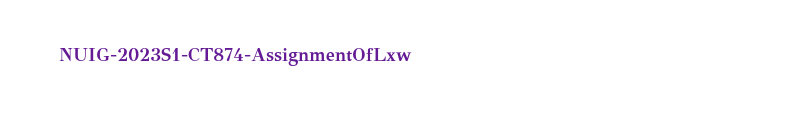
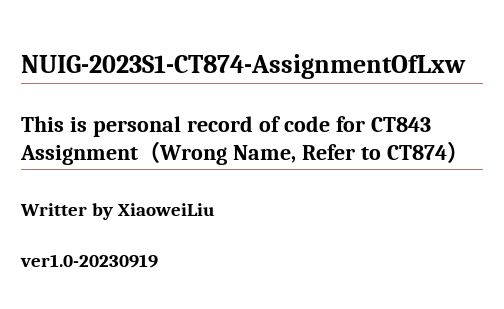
+ This is personal record of code for CT843 Assignment（Wrong Name, Refer to CT874）
+ Writter by XiaoweiLiu
+ ver1.0-20230919

